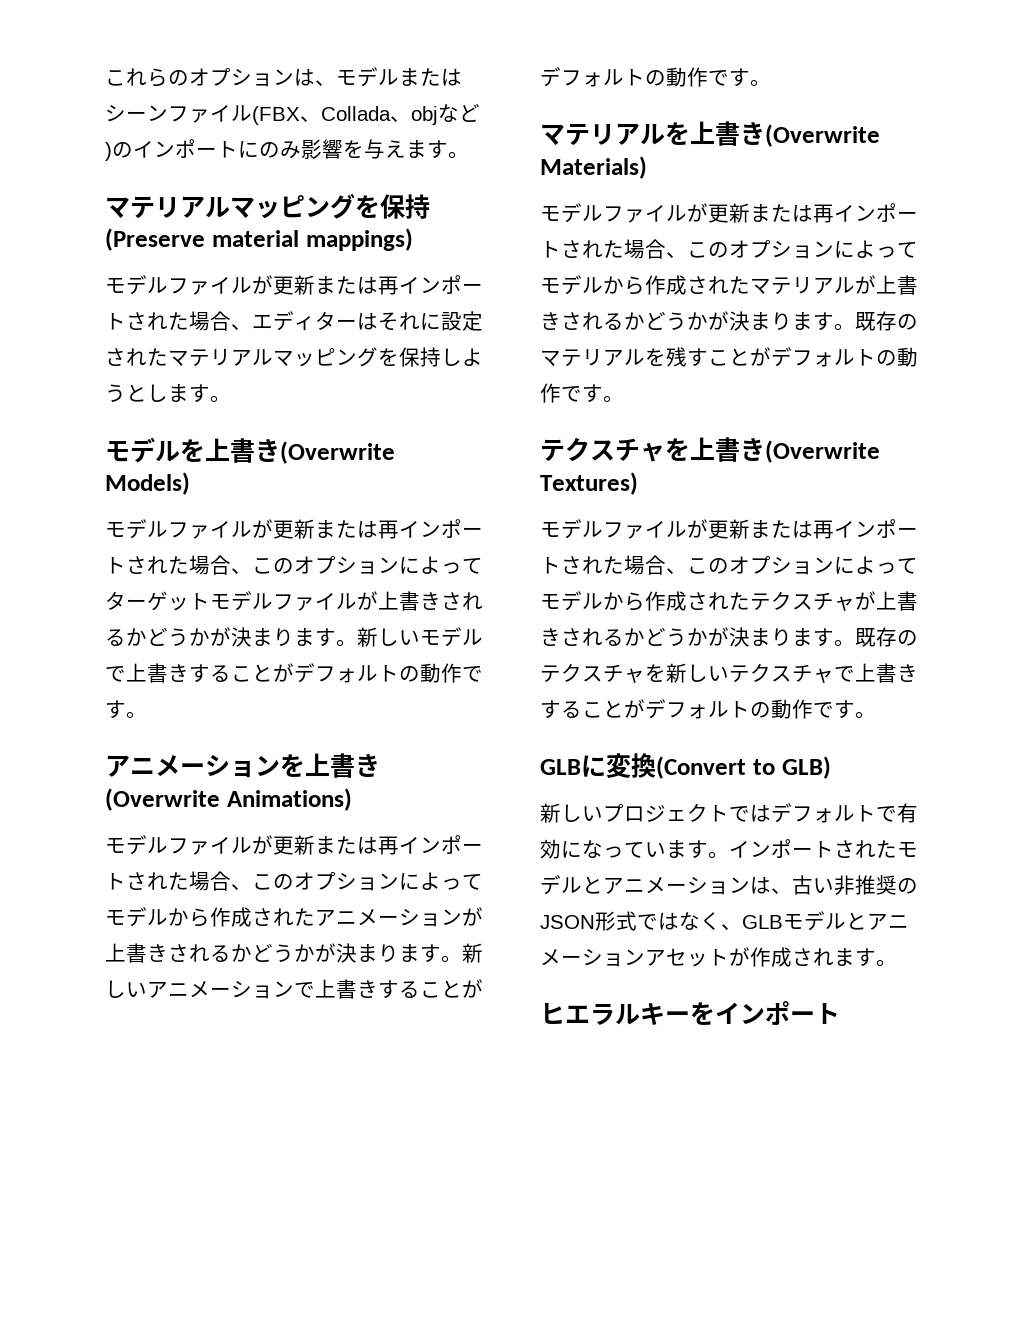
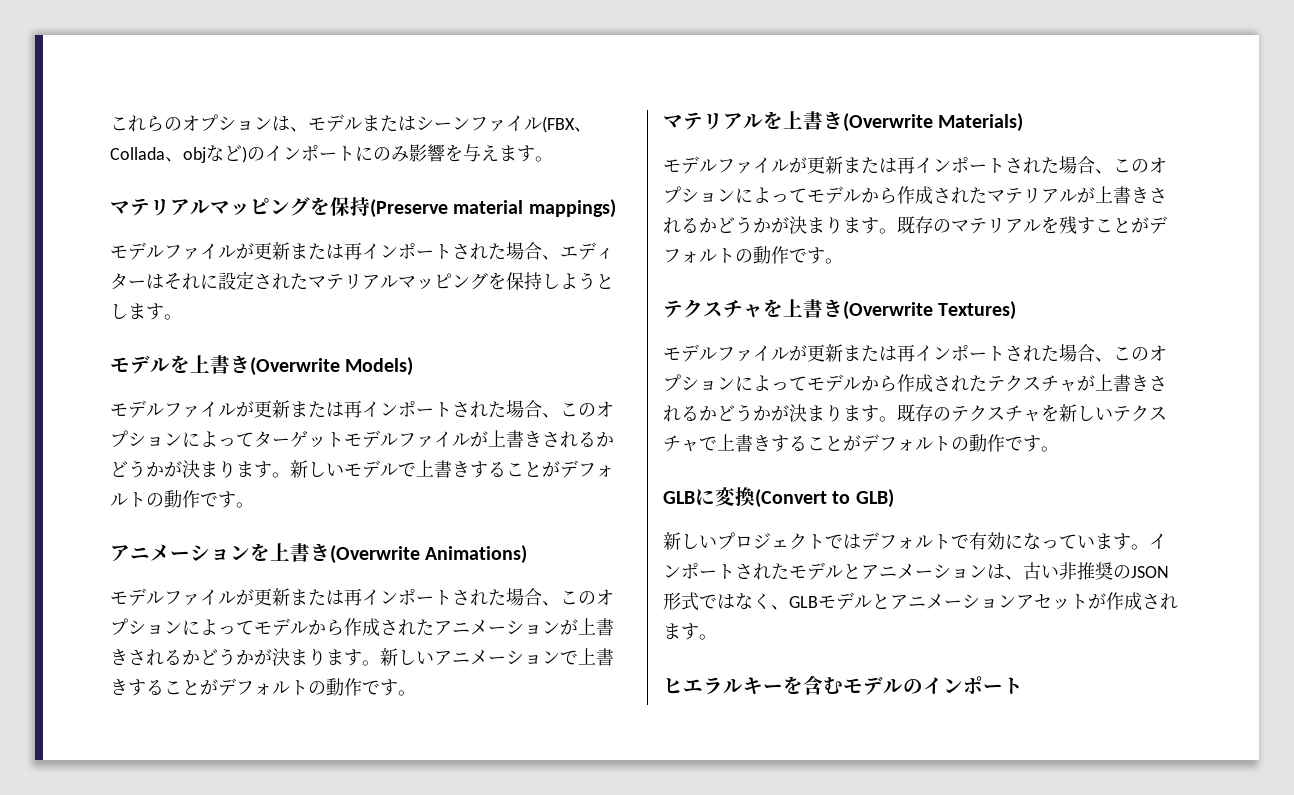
- ヒエラルキーをインポート
+ ヒエラルキーを含むモデルのインポート

